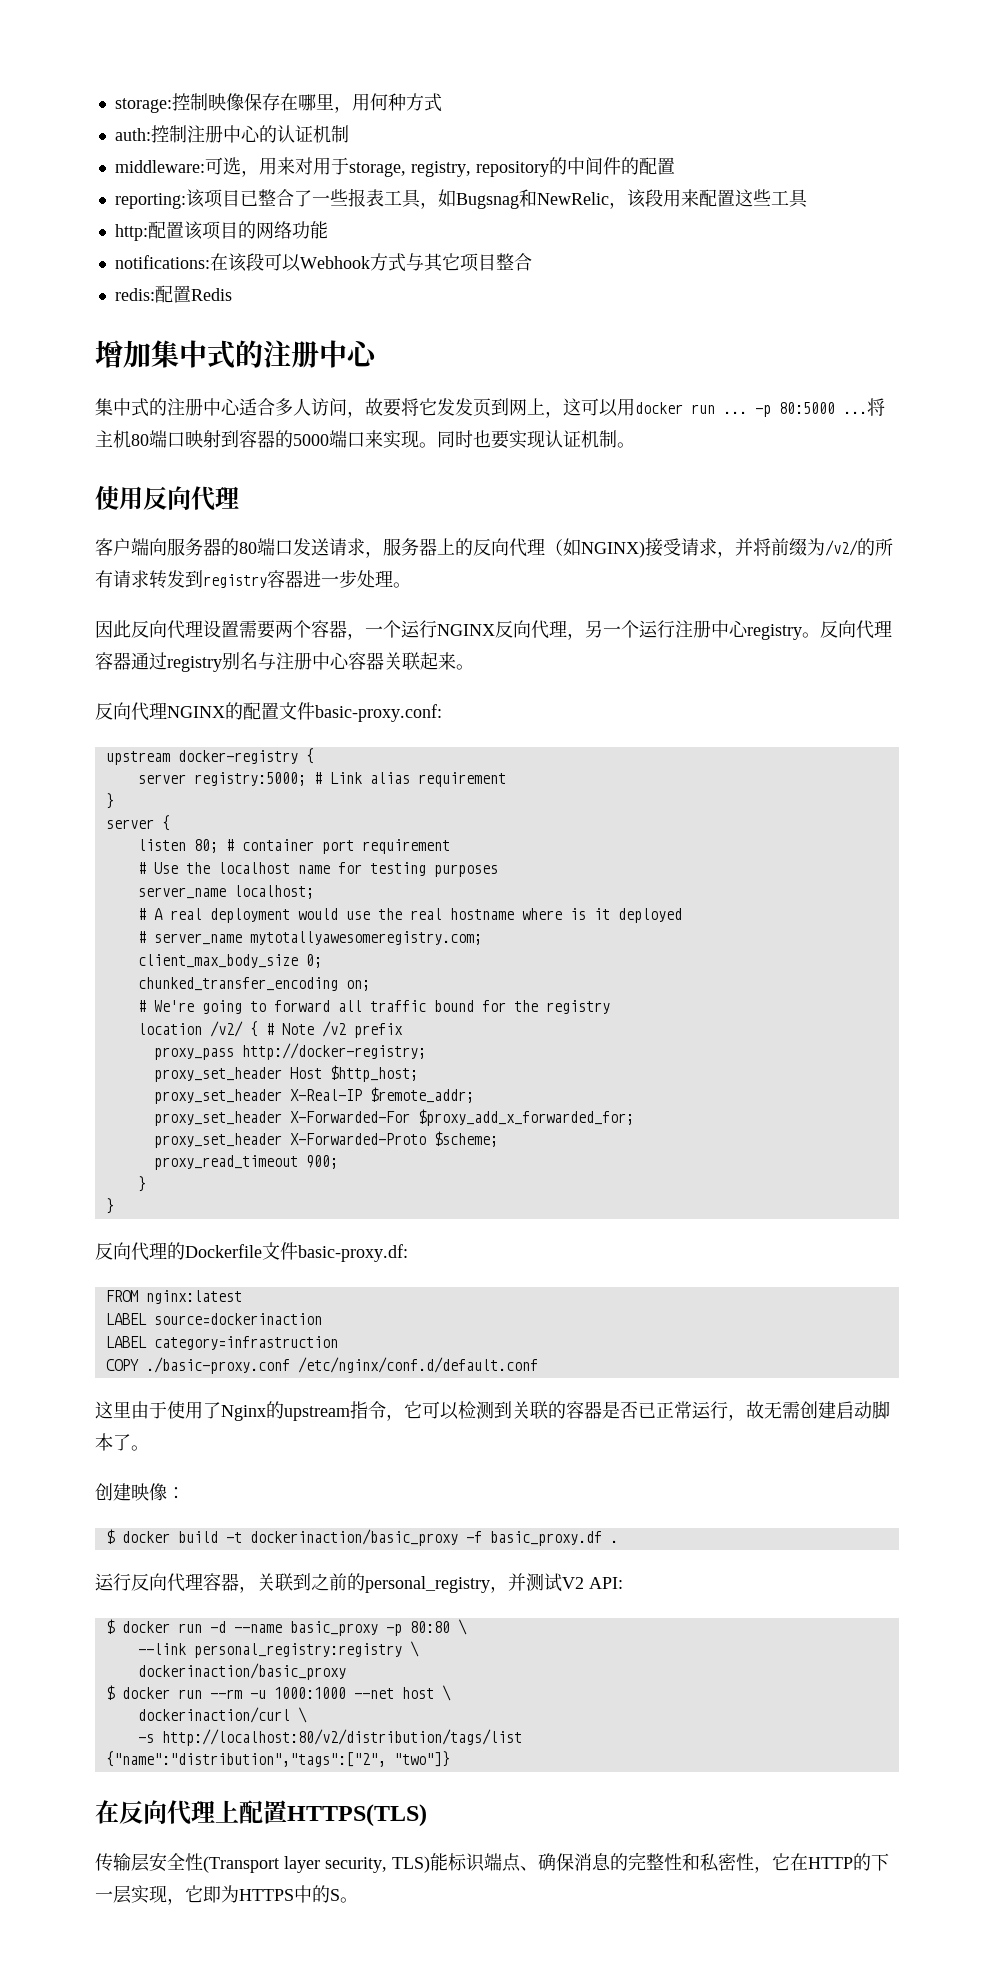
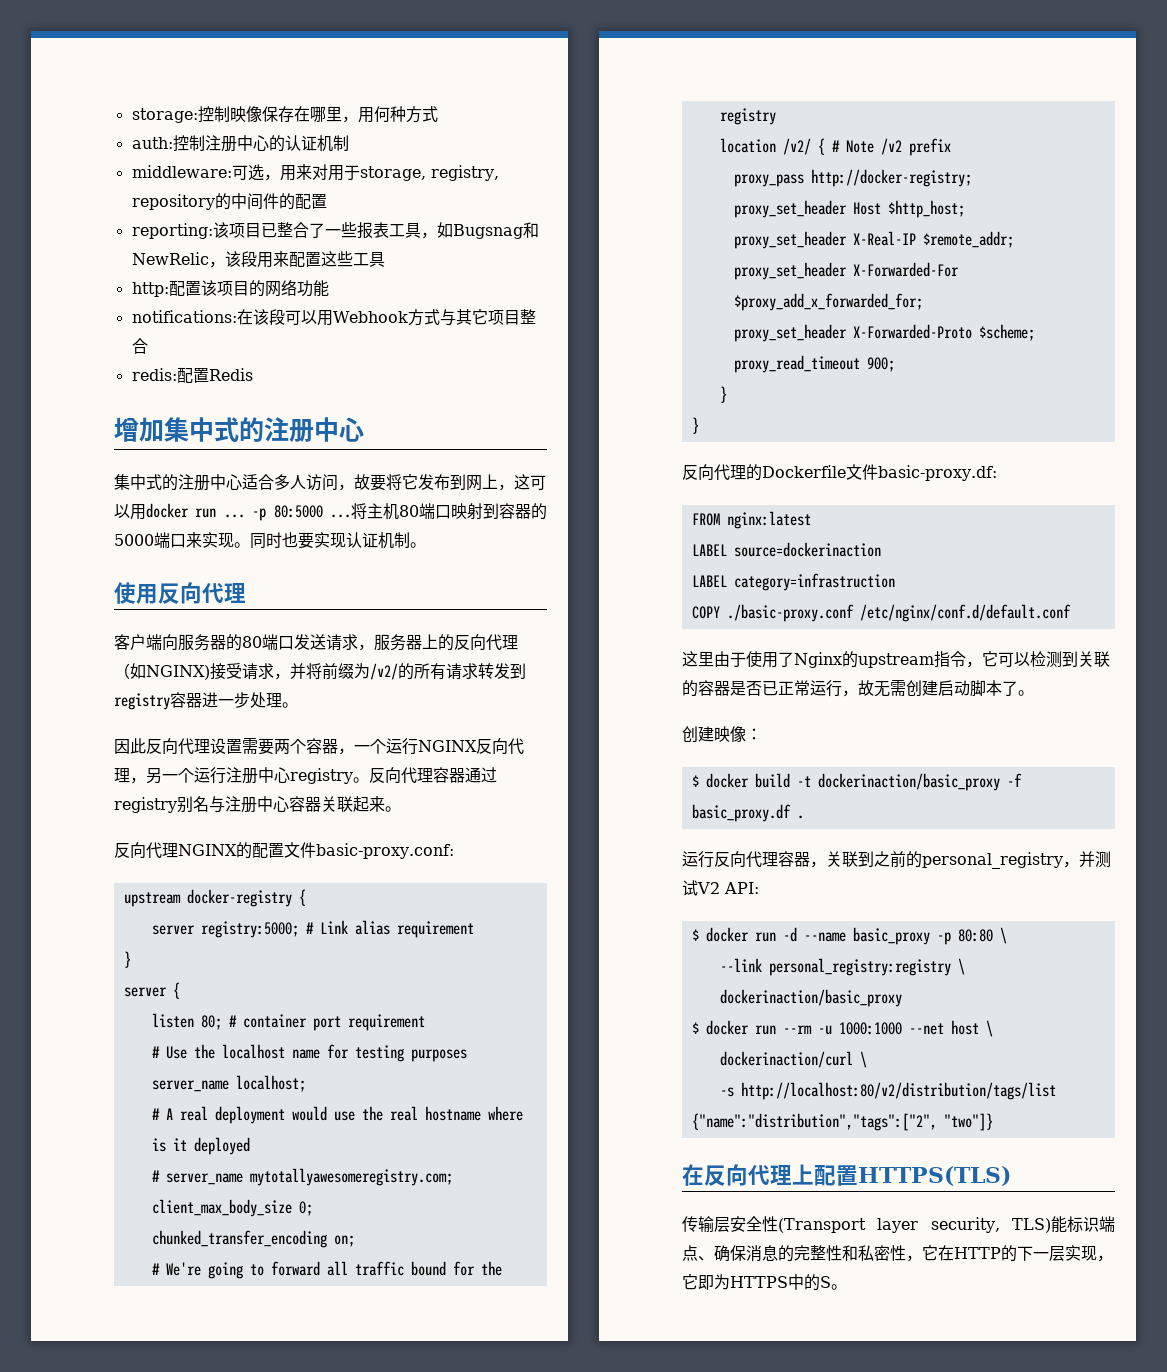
- notifications:在该段可以Webhook方式与其它项目整合
+ notifications:在该段可以用Webhook方式与其它项目整合
- 集中式的注册中心适合多人访问，故要将它发发页到网上，这可以用docker run ...
+ 集中式的注册中心适合多人访问，故要将它发布到网上，这可以用docker run ...

